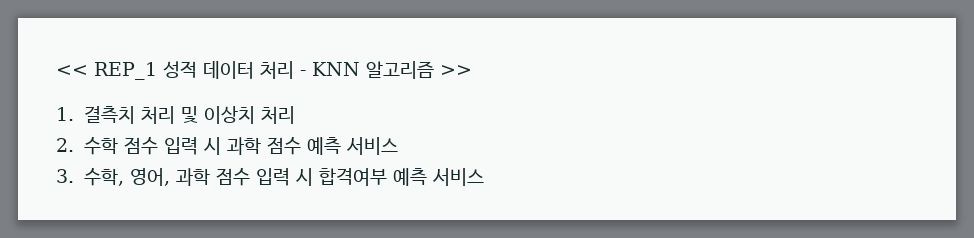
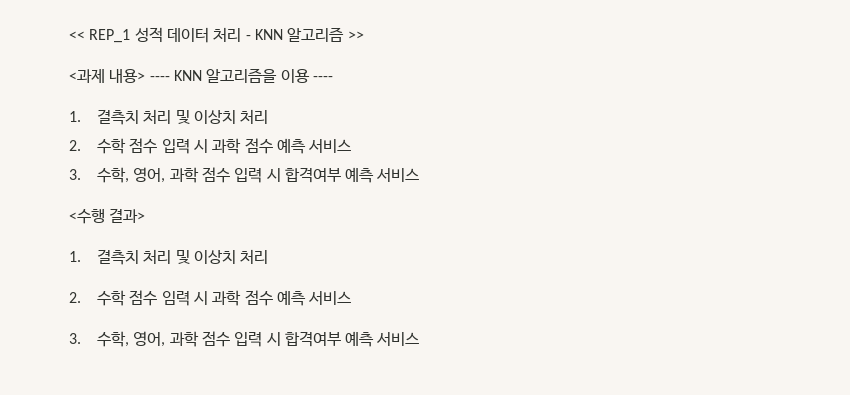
+ <과제 내용> ---- KNN 알고리즘을 이용 ----
+ <수행 결과>
+ 1. 결측치 처리 및 이상치 처리
+ 2. 수학 점수 임력 시 과학 점수 예측 서비스
+ 3. 수학, 영어, 과학 점수 입력 시 합격여부 예측 서비스

